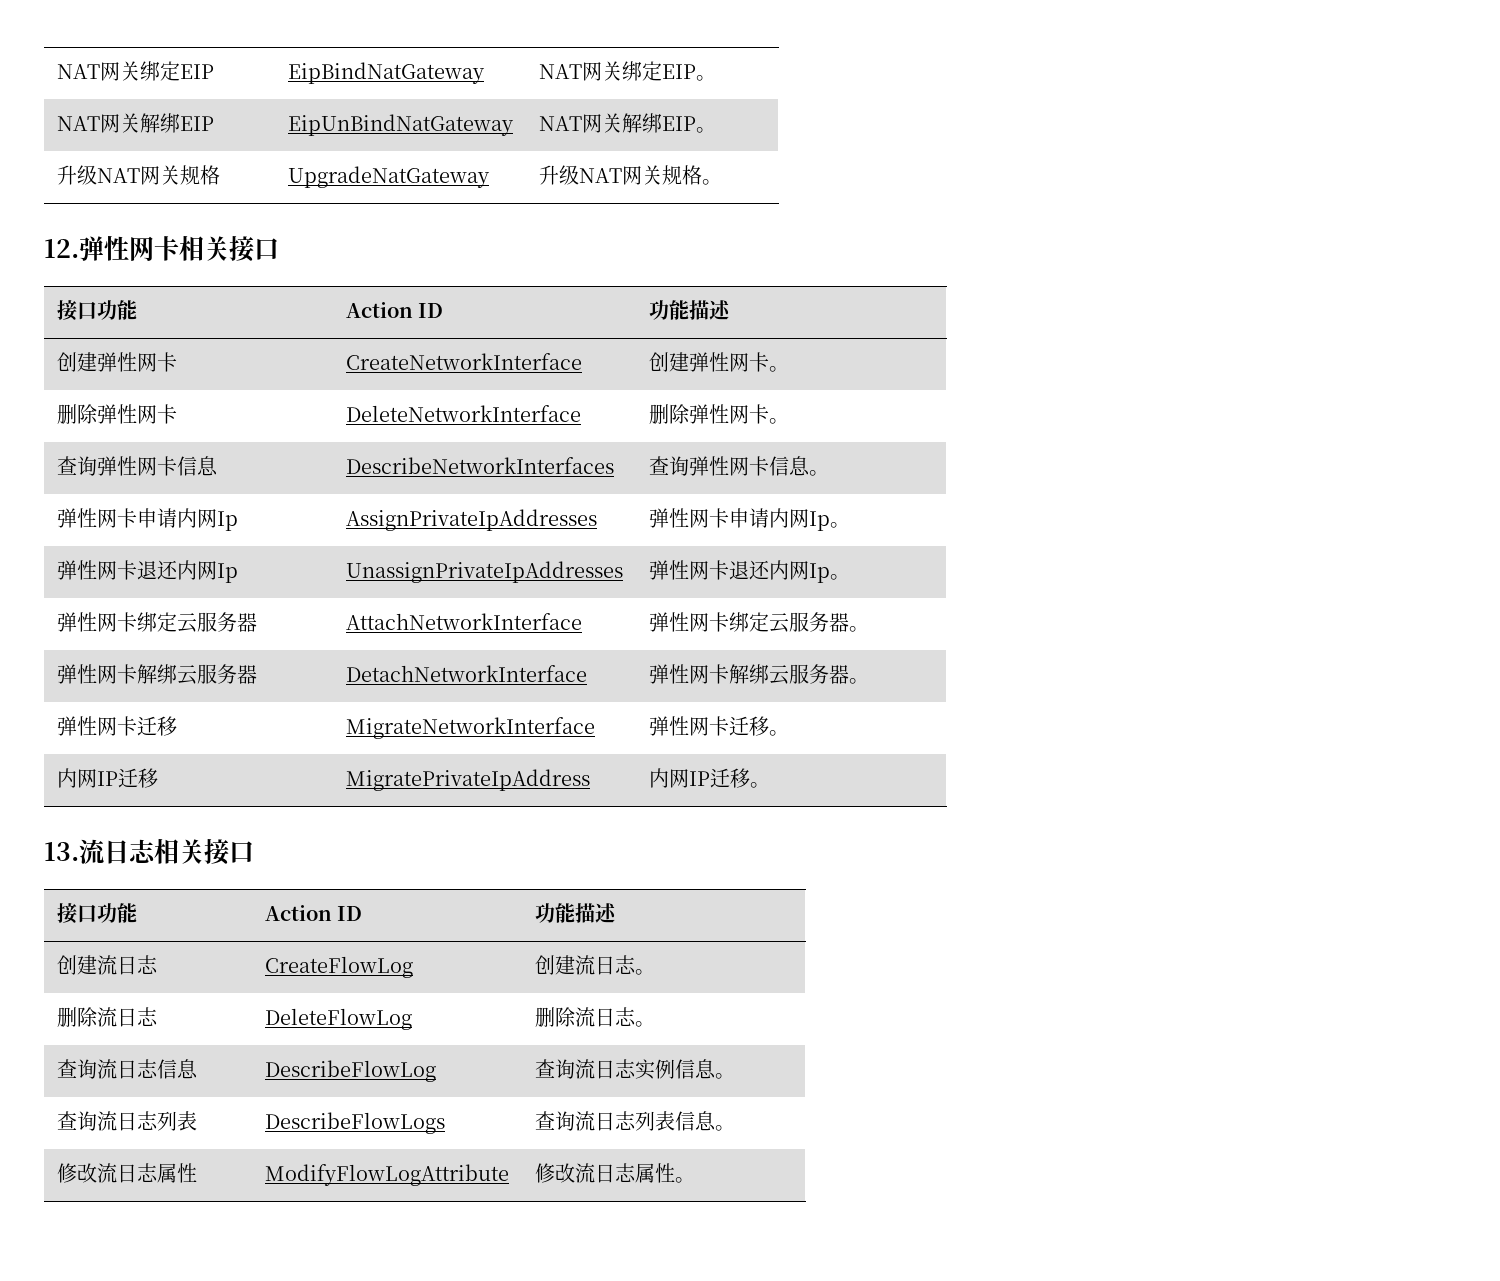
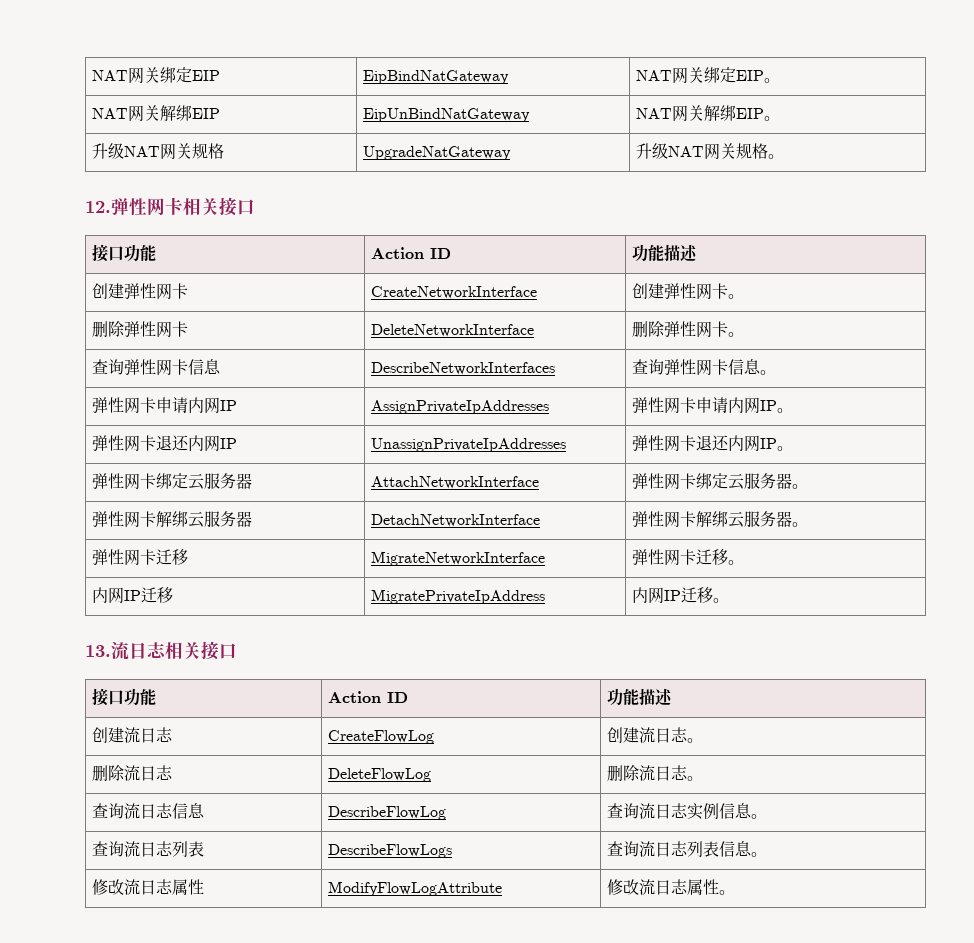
- 弹性网卡申请内网Ip | AssignPrivateIpAddresses | 弹性网卡申请内网Ip。
+ 弹性网卡申请内网IP | AssignPrivateIpAddresses | 弹性网卡申请内网IP。
- 弹性网卡退还内网Ip | UnassignPrivateIpAddresses | 弹性网卡退还内网Ip。
+ 弹性网卡退还内网IP | UnassignPrivateIpAddresses | 弹性网卡退还内网IP。

